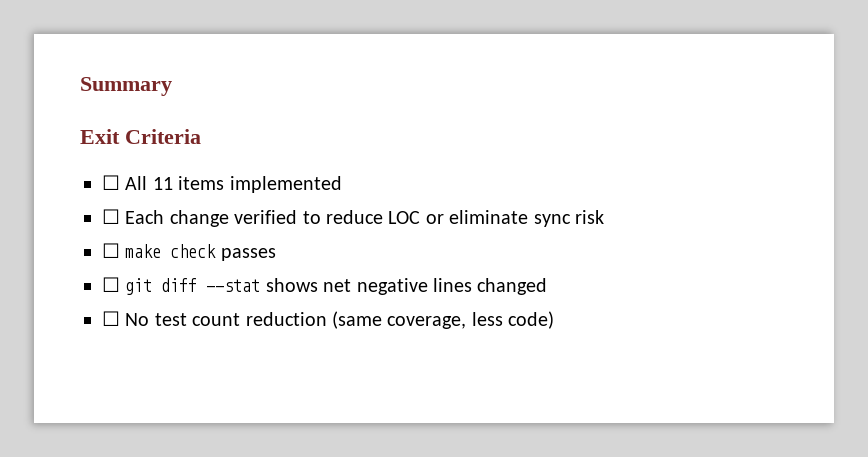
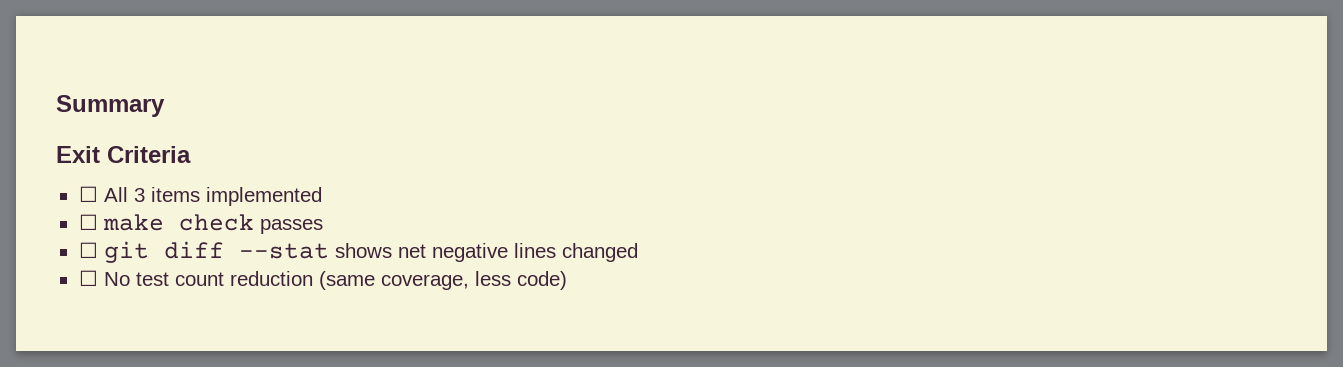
- ☐ All 11 items implemented
+ ☐ All 3 items implemented
- ☐ Each change verified to reduce LOC or eliminate sync risk

